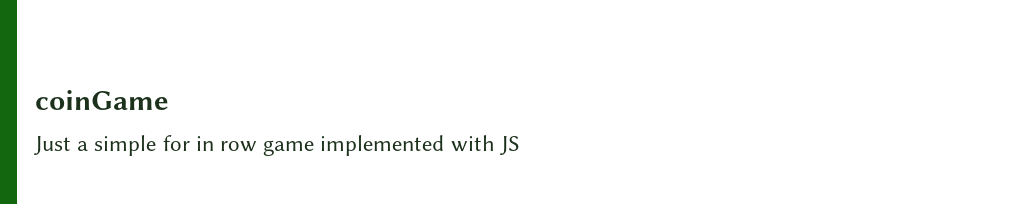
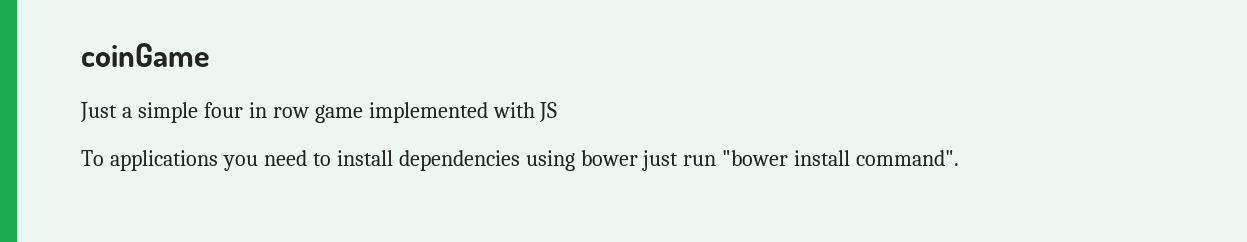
- Just a simple for in row game implemented with JS
+ Just a simple four in row game implemented with JS
+ To applications you need to install dependencies using bower just run "bower install command".

